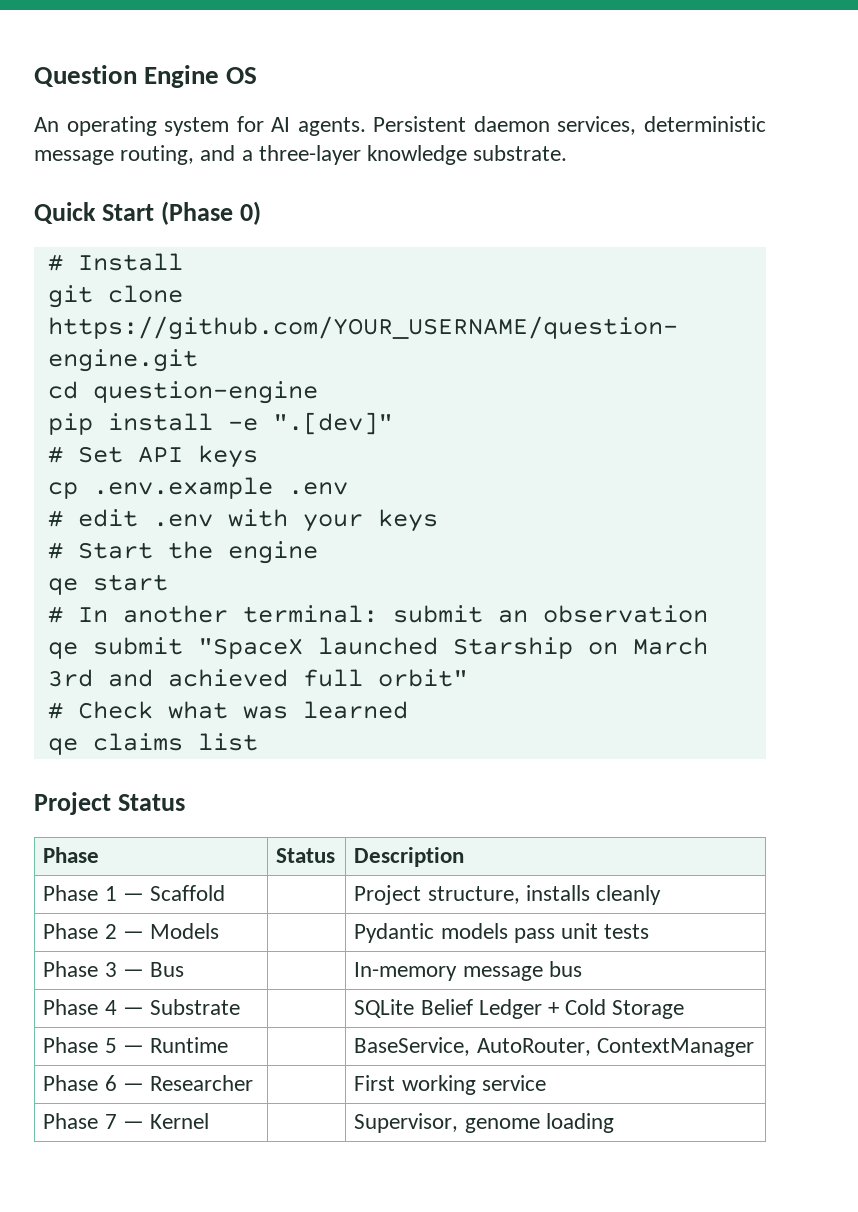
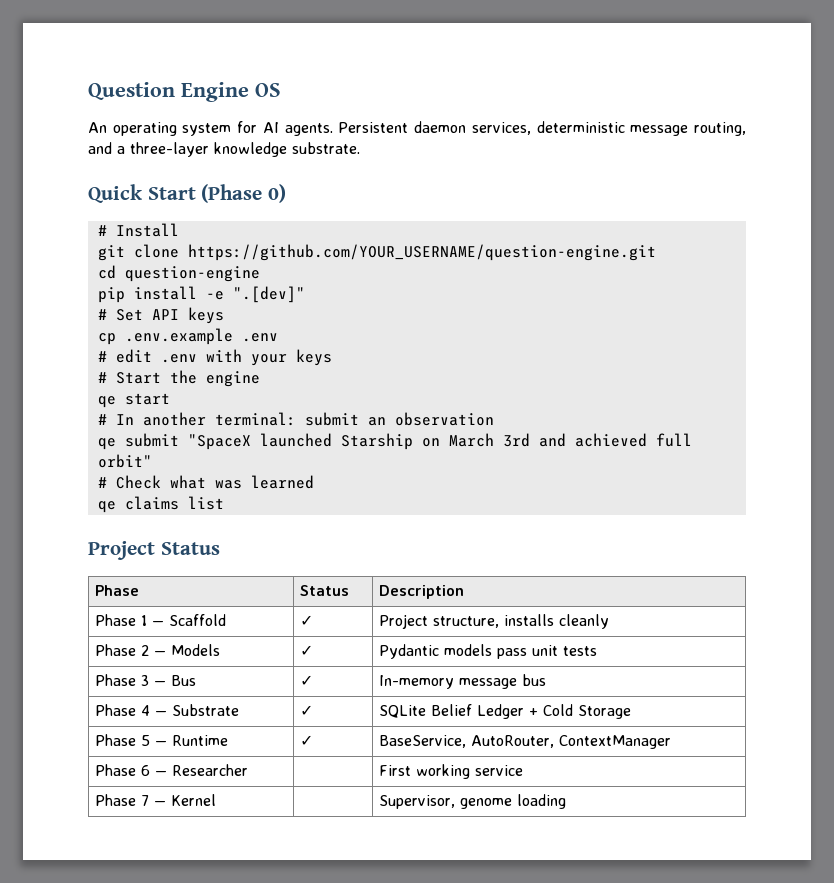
- Phase 1 — Scaffold | | Project structure, installs cleanly
+ Phase 1 — Scaffold | ✓ | Project structure, installs cleanly
- Phase 2 — Models | | Pydantic models pass unit tests
+ Phase 2 — Models | ✓ | Pydantic models pass unit tests
- Phase 3 — Bus | | In-memory message bus
+ Phase 3 — Bus | ✓ | In-memory message bus
- Phase 4 — Substrate | | SQLite Belief Ledger + Cold Storage
+ Phase 4 — Substrate | ✓ | SQLite Belief Ledger + Cold Storage
- Phase 5 — Runtime | | BaseService, AutoRouter, ContextManager
+ Phase 5 — Runtime | ✓ | BaseService, AutoRouter, ContextManager

